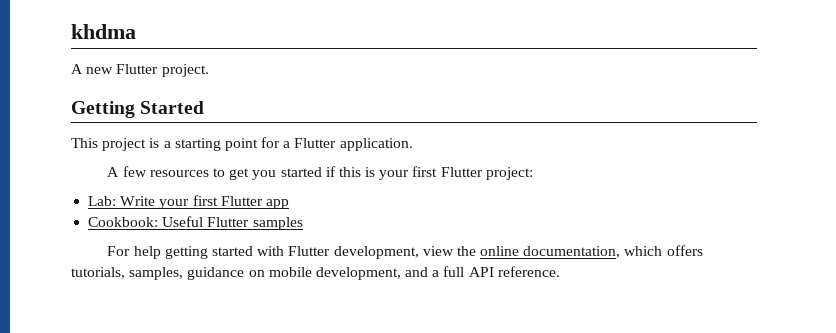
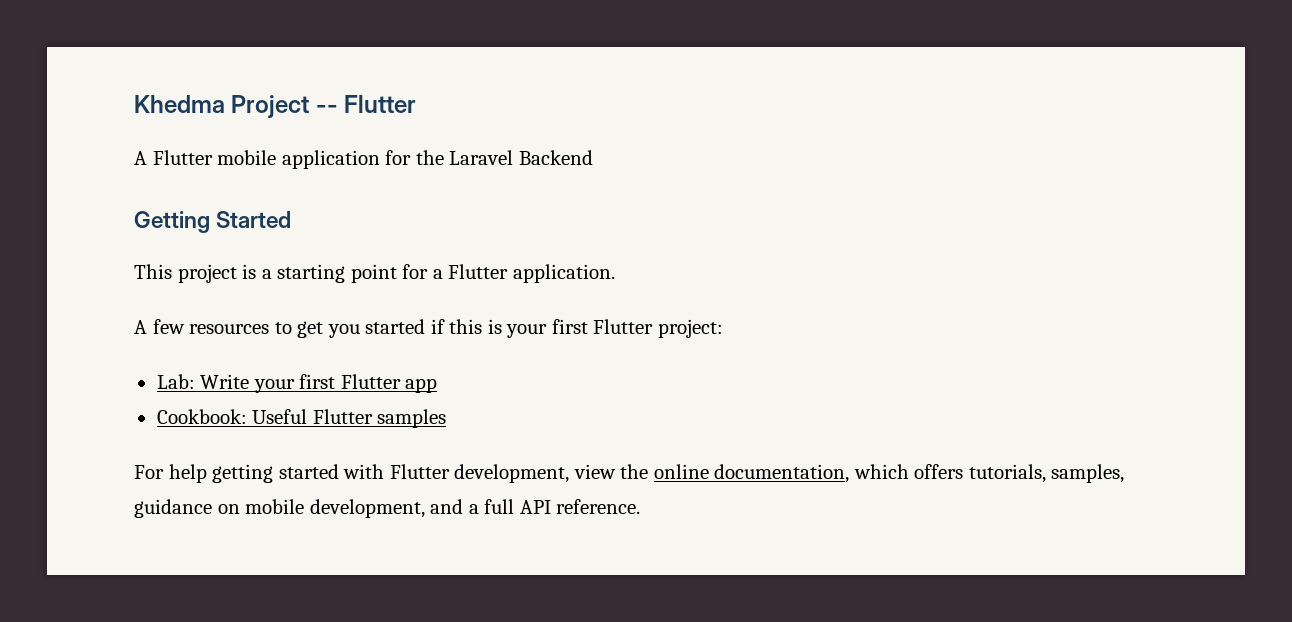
- khdma
- A new Flutter project.
+ Khedma Project -- Flutter
+ A Flutter mobile application for the Laravel Backend

